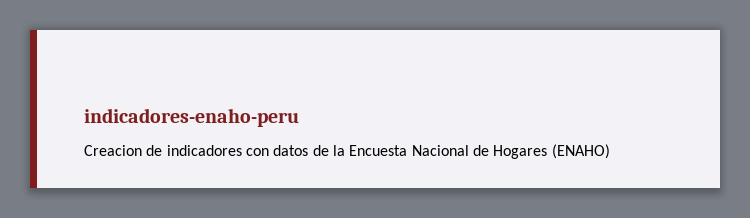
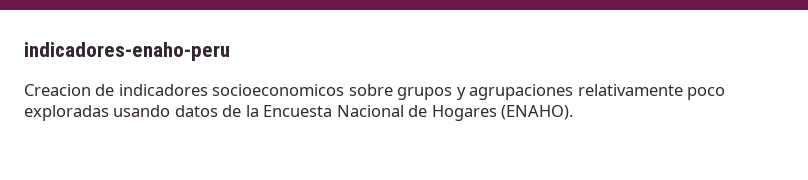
- Creacion de indicadores con datos de la Encuesta Nacional de Hogares (ENAHO)
+ Creacion de indicadores socioeconomicos sobre grupos y agrupaciones relativamente poco exploradas usando datos de la Encuesta Nacional de Hogares (ENAHO).

